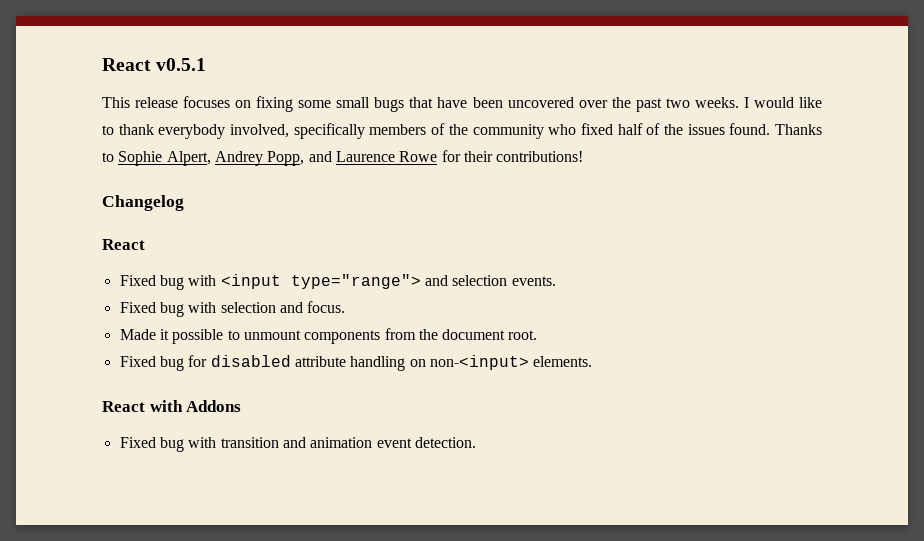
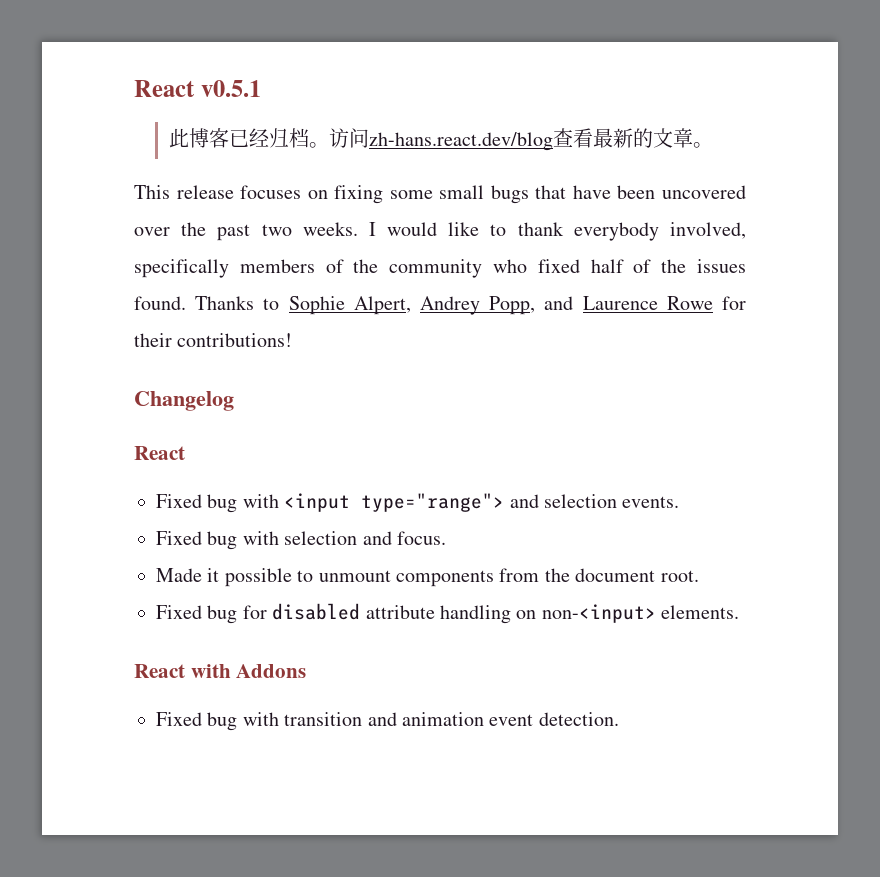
+ 此博客已经归档。访问zh-hans.react.dev/blog查看最新的文章。

